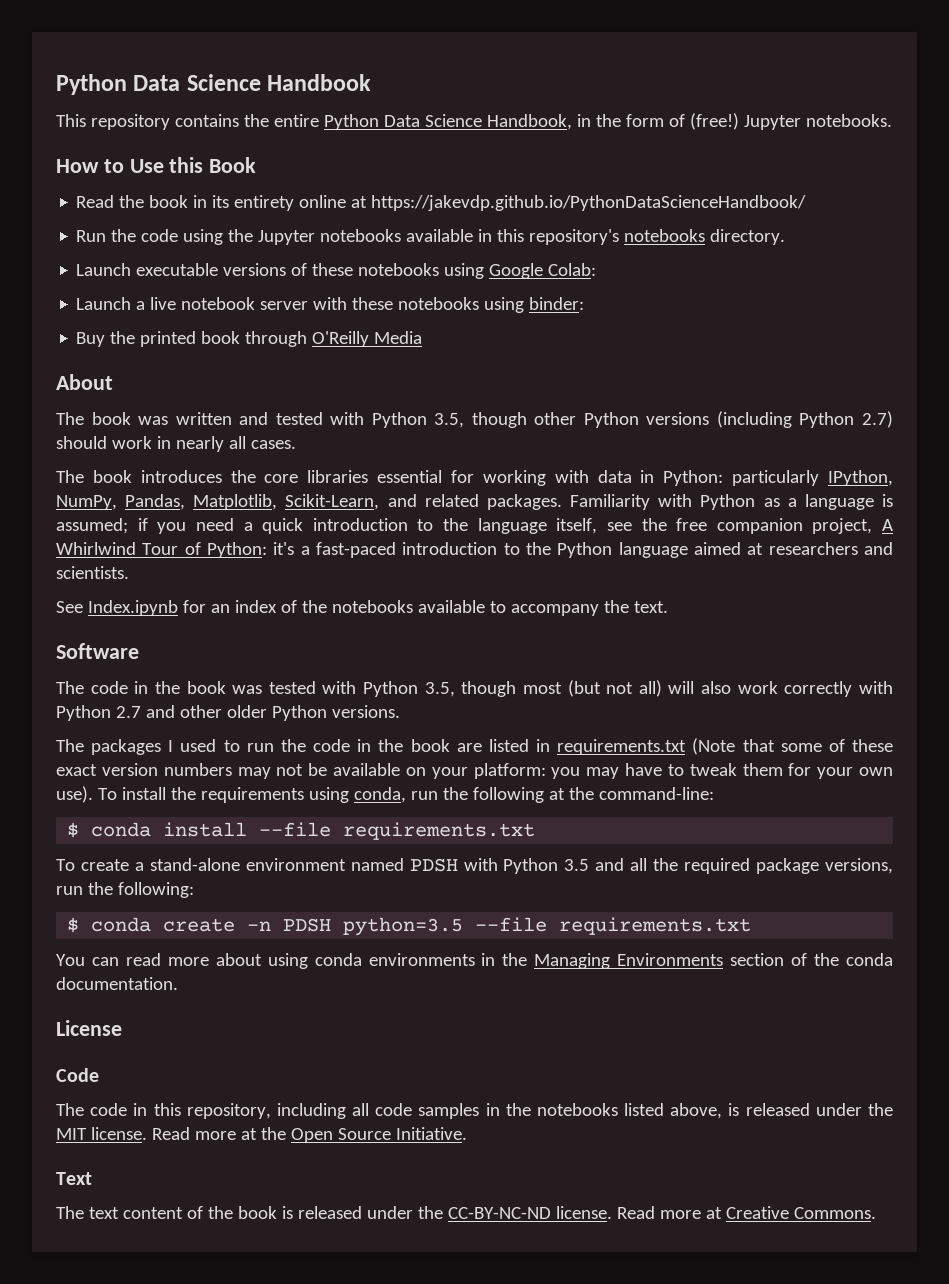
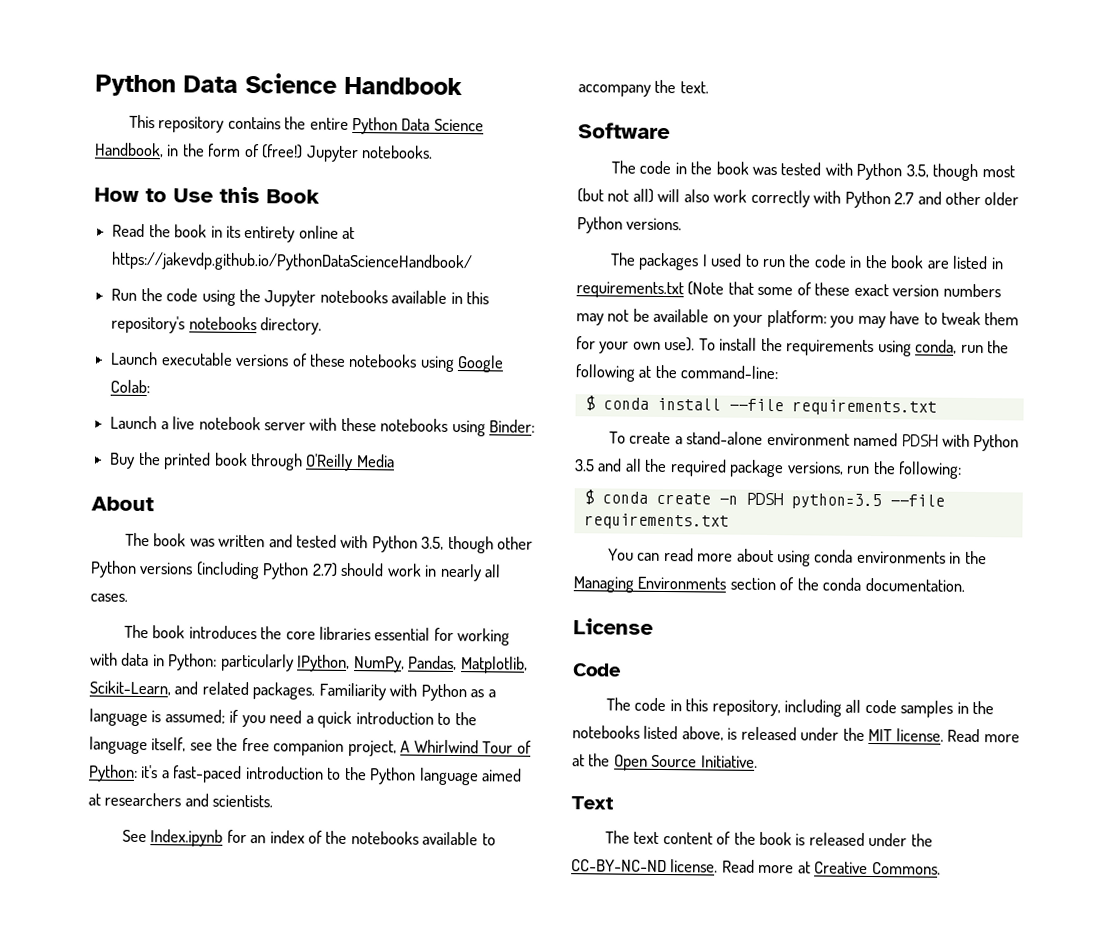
- Launch a live notebook server with these notebooks using binder:
+ Launch a live notebook server with these notebooks using Binder:

